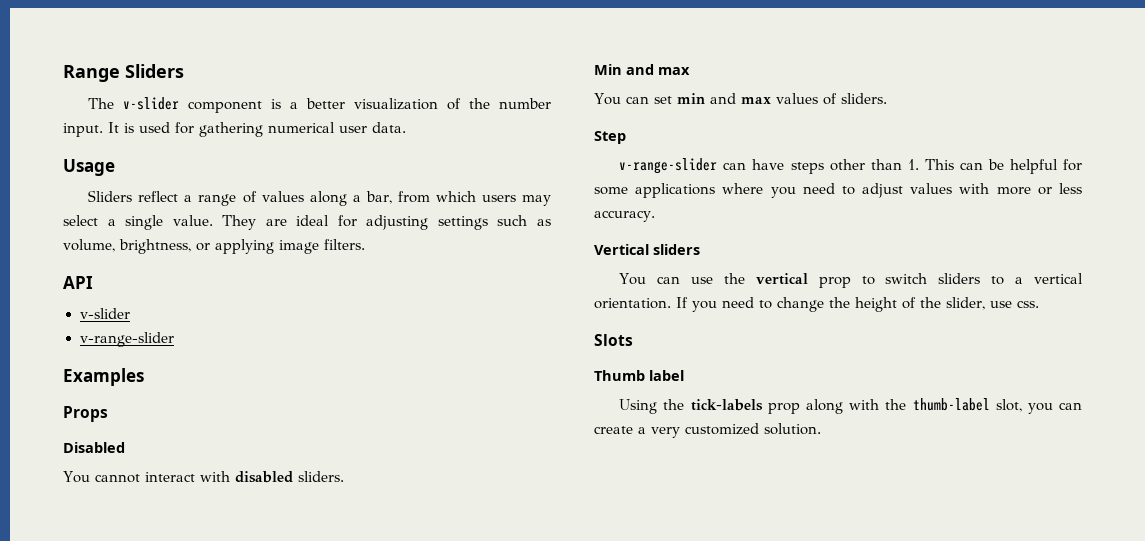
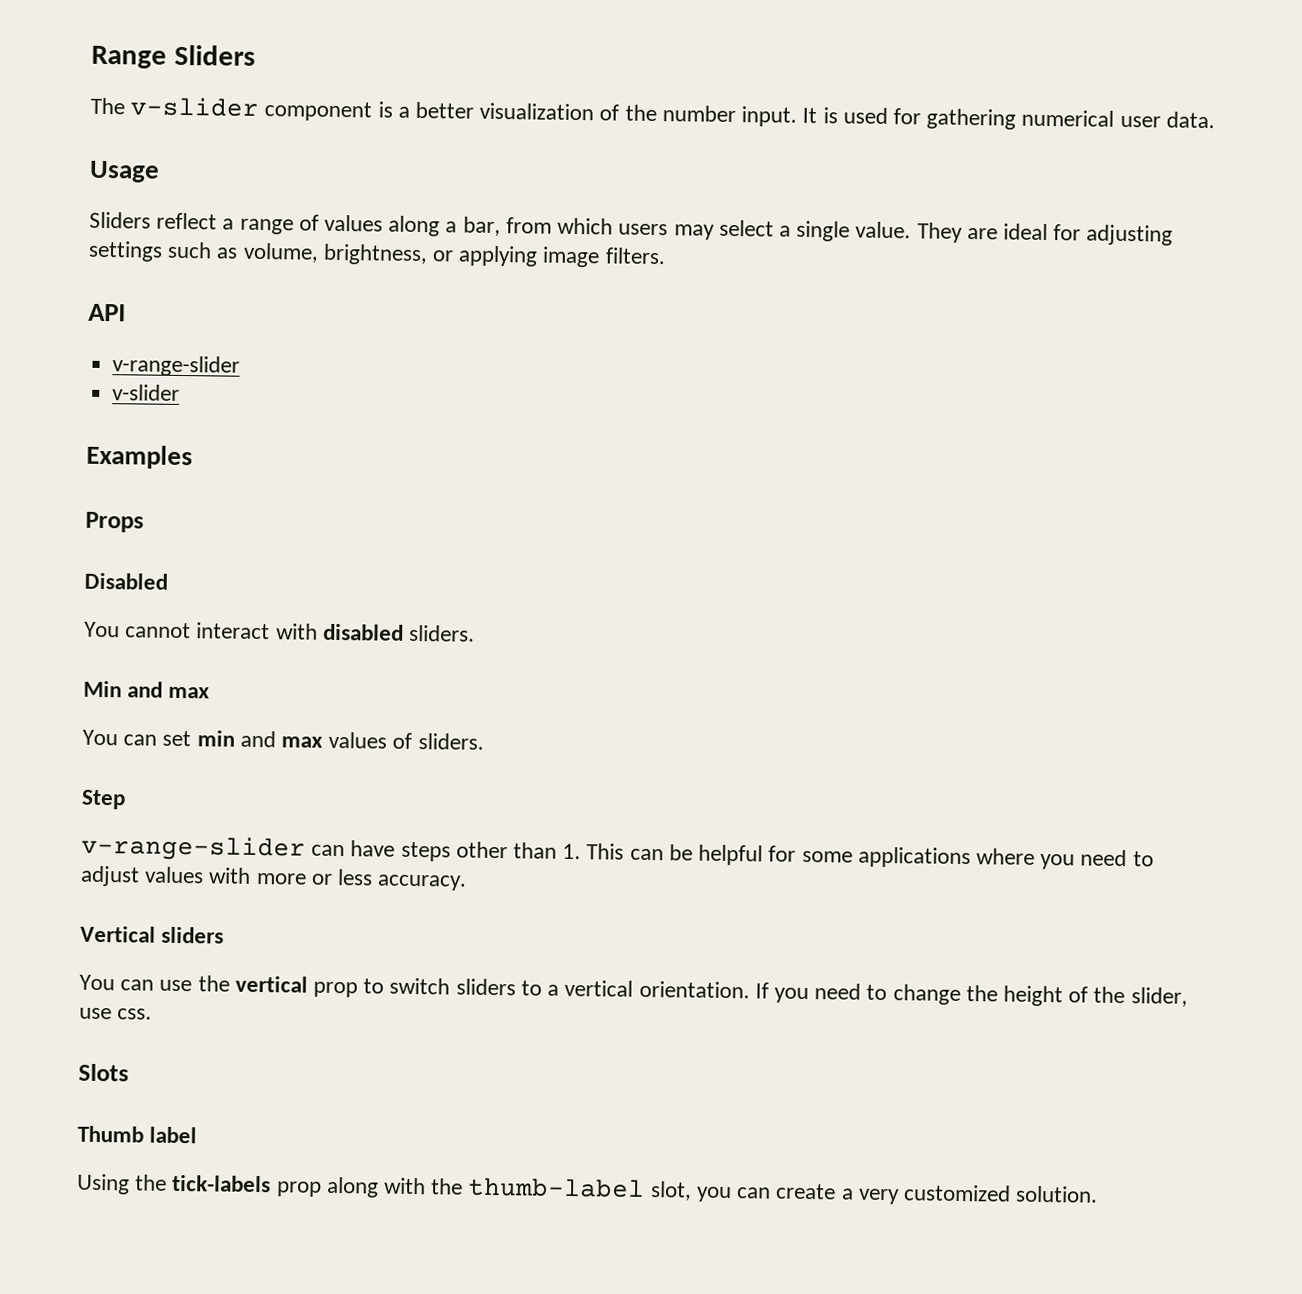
  API
+ v-range-slider
  v-slider
- v-range-slider

